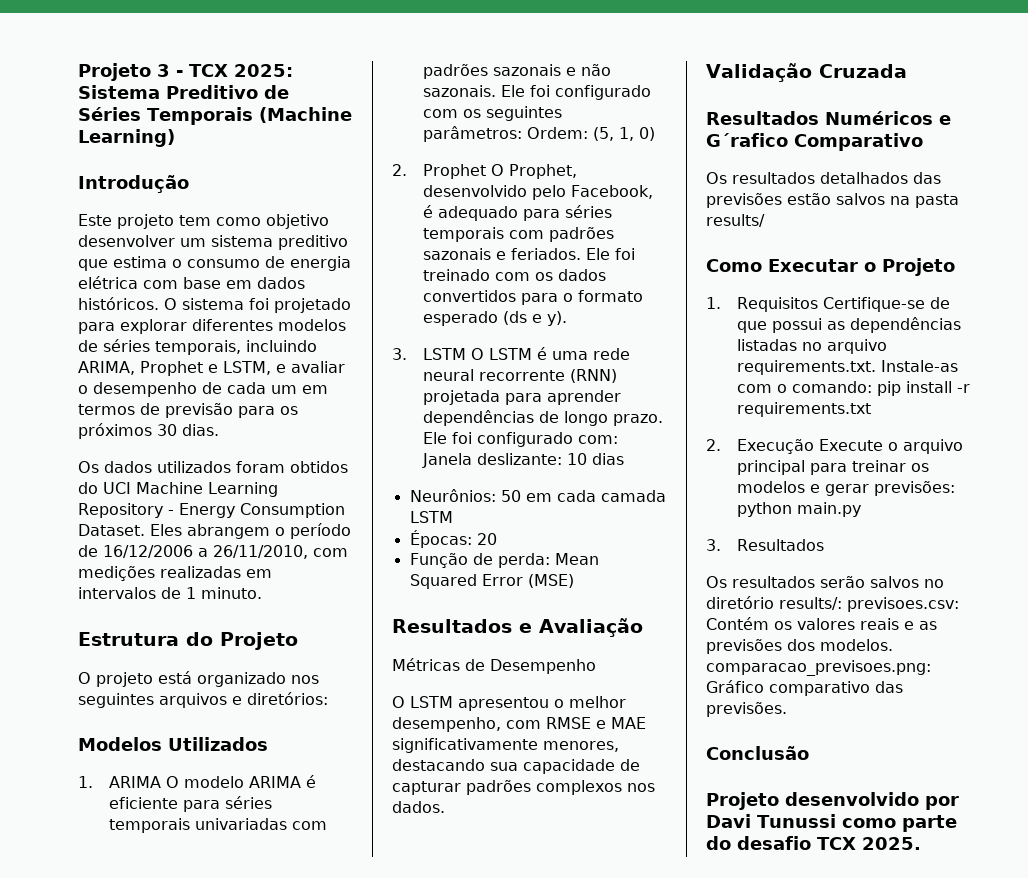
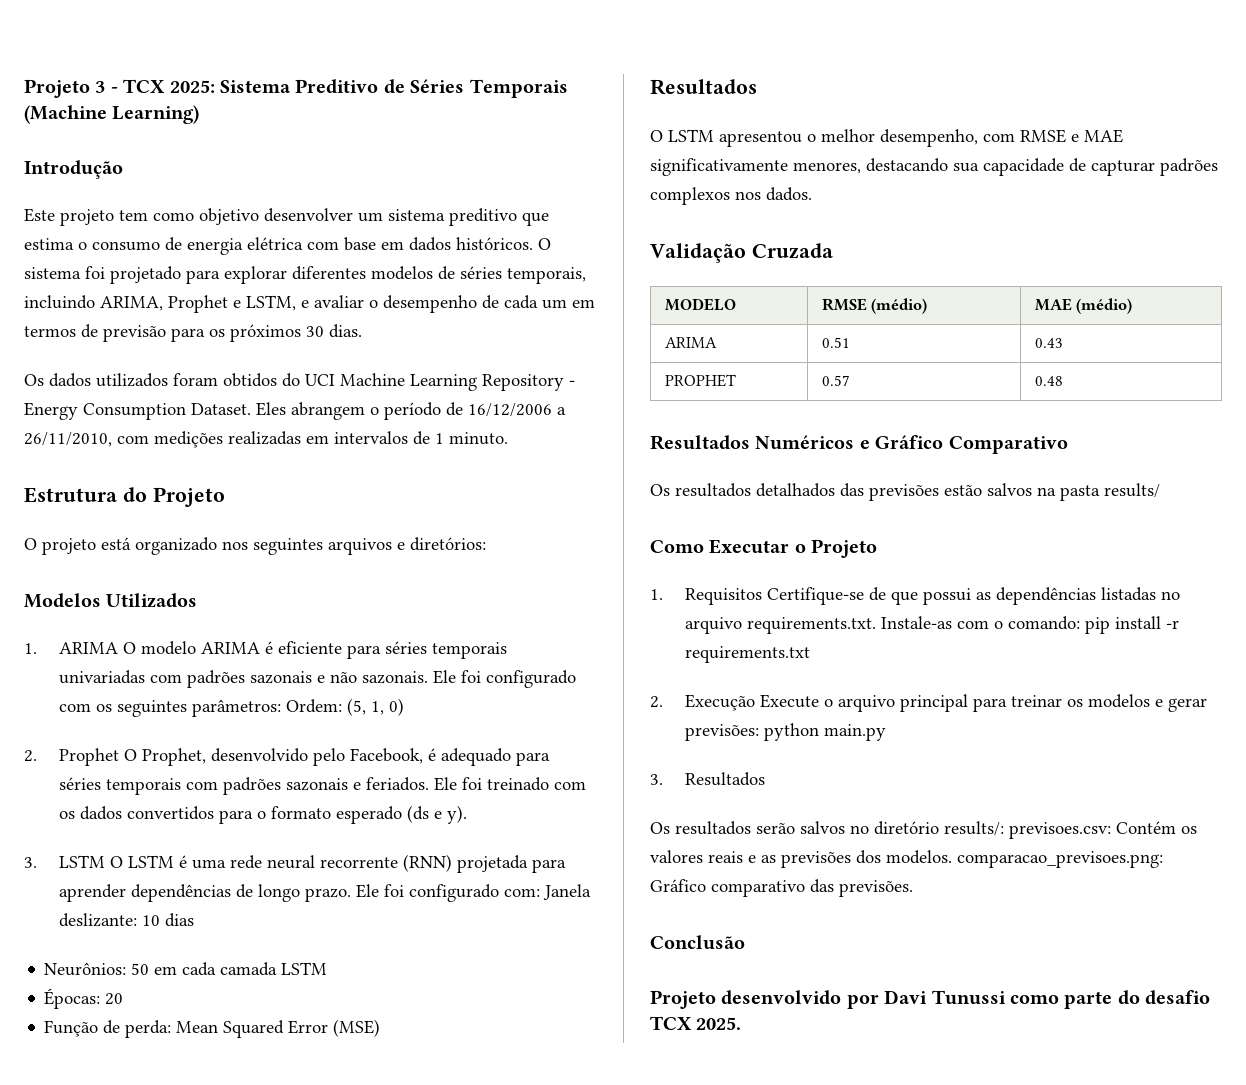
  Função de perda: Mean Squared Error (MSE)
- Resultados e Avaliação
- Métricas de Desempenho
+ Resultados
+ MODELO | RMSE (médio) | MAE (médio)
+ ARIMA | 0.51 | 0.43
+ PROPHET | 0.57 | 0.48
- Resultados Numéricos e G´rafico Comparativo
+ Resultados Numéricos e Gráfico Comparativo

